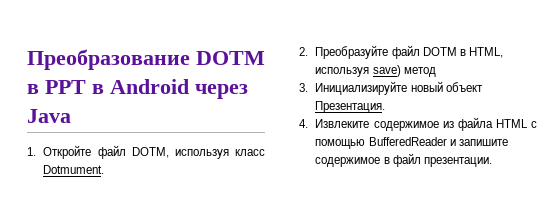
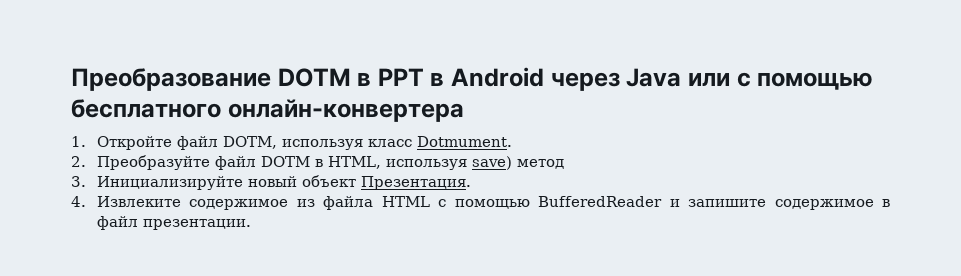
- Преобразование DOTM в PPT в Android через Java
+ Преобразование DOTM в PPT в Android через Java или с помощью бесплатного онлайн-конвертера

